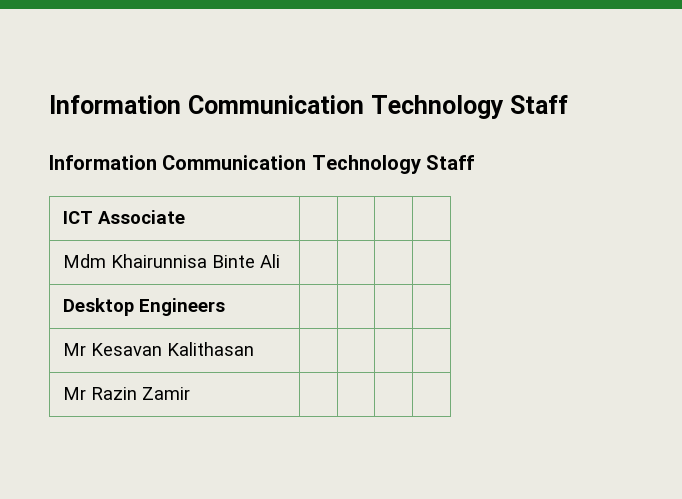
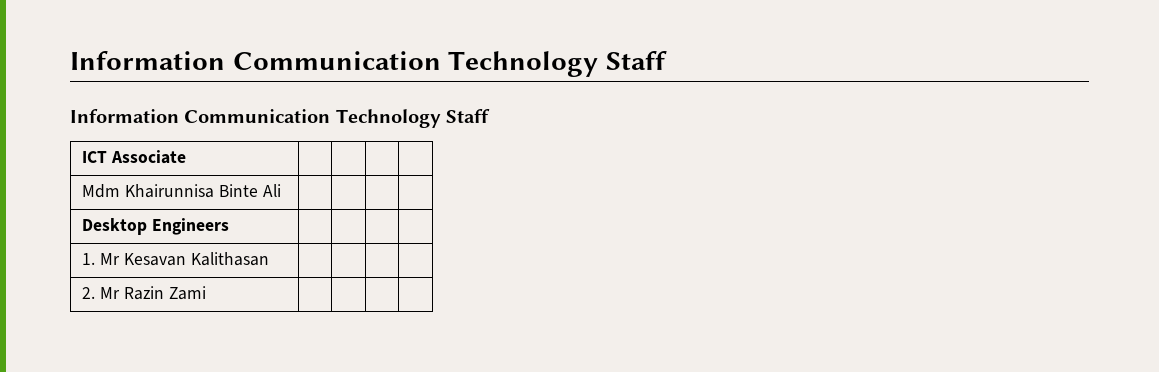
- Mr Kesavan Kalithasan | | | |
+ 1. Mr Kesavan Kalithasan | | | |
- Mr Razin Zamir | | | |
+ 2. Mr Razin Zami | | | |

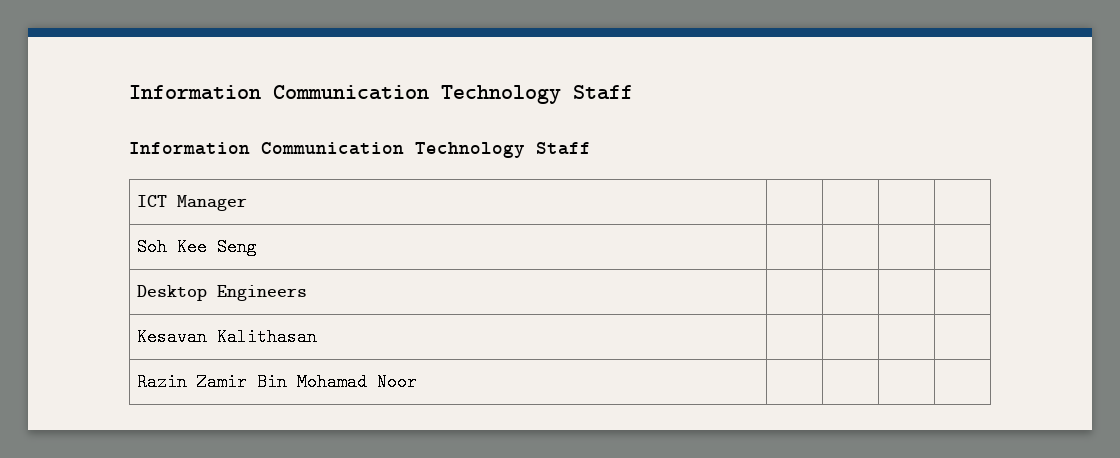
- ICT Associate | | | |
- Mdm Khairunnisa Binte Ali | | | |
+ ICT Manager | | | |
+ Soh Kee Seng | | | |
- 1. Mr Kesavan Kalithasan | | | |
+ Kesavan Kalithasan | | | |
- 2. Mr Razin Zami | | | |
+ Razin Zamir Bin Mohamad Noor | | | |

